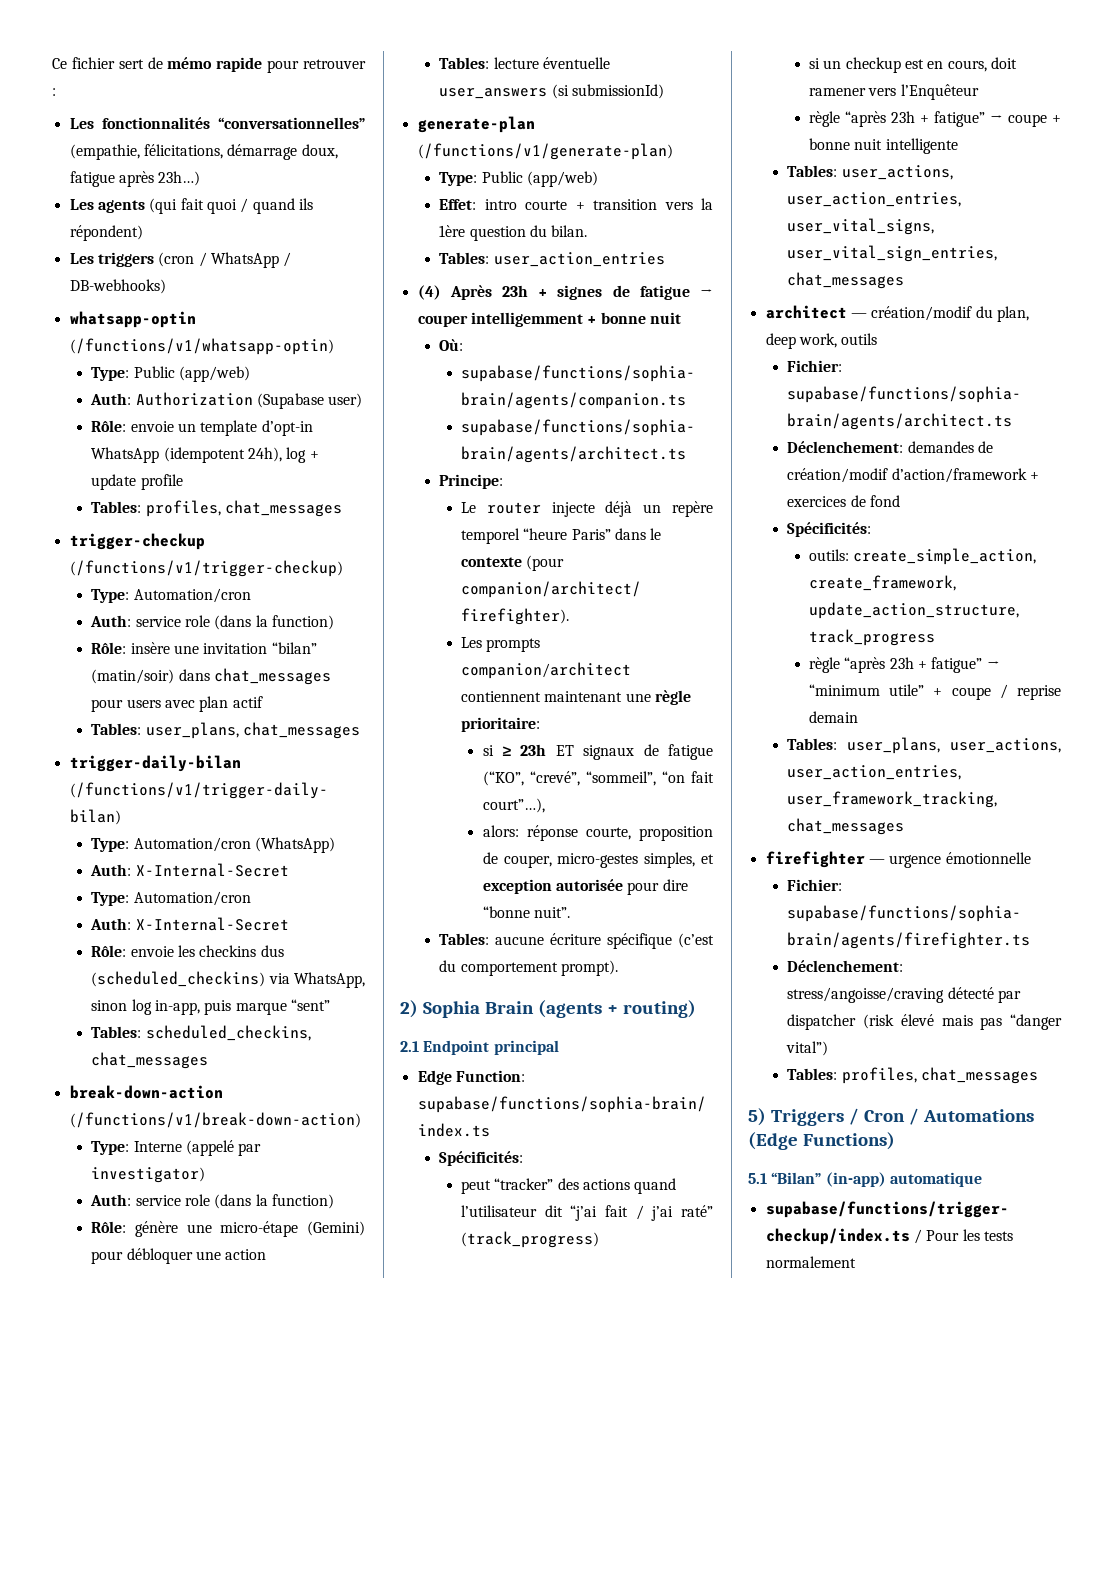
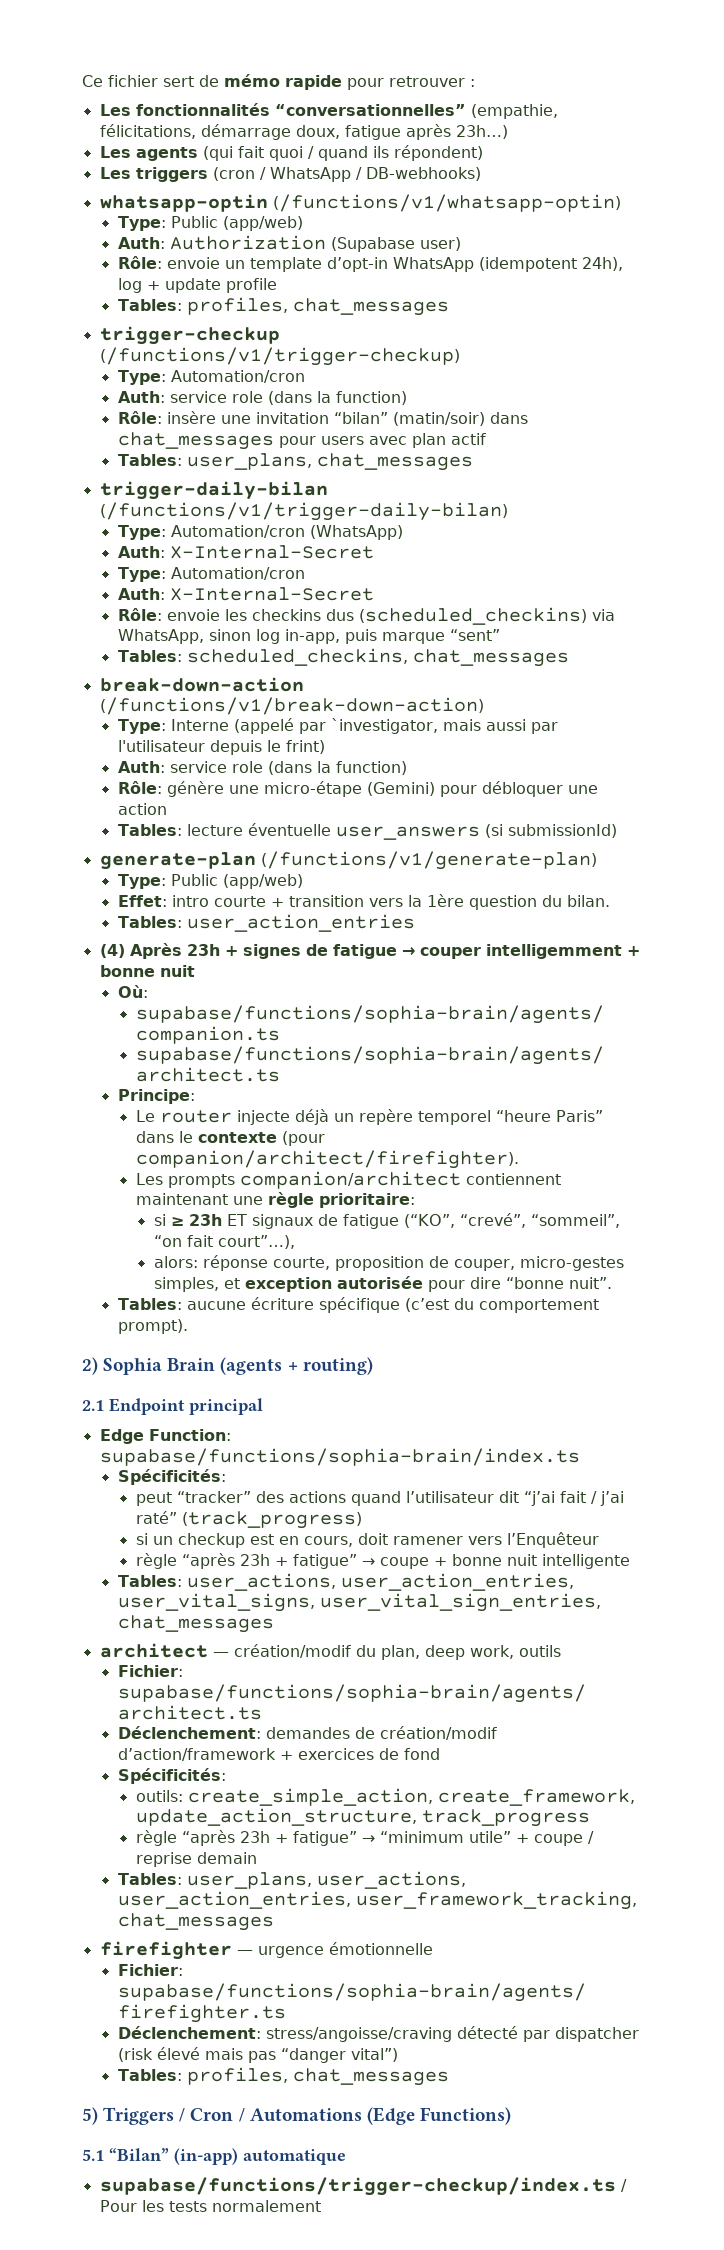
- Type: Interne (appelé par investigator)
+ Type: Interne (appelé par `investigator, mais aussi par l'utilisateur depuis le frint)

